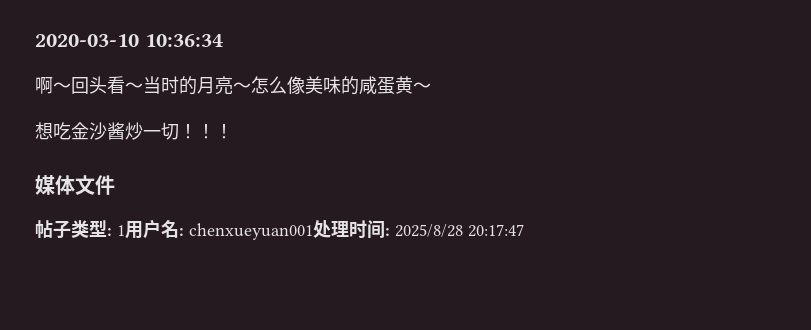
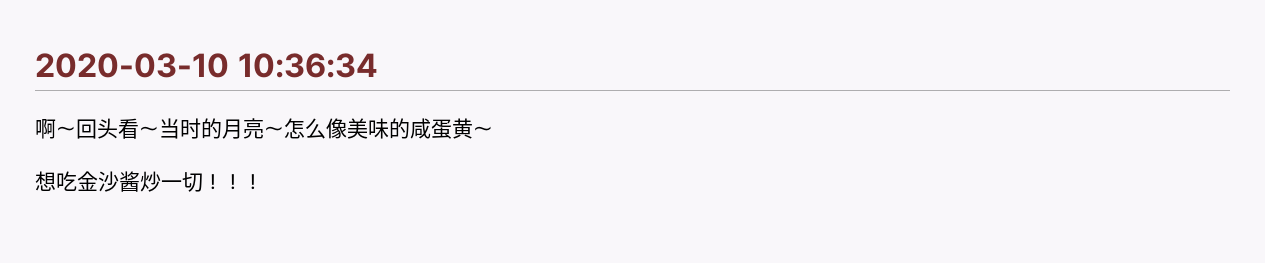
- 媒体文件
- 帖子类型: 1用户名: chenxueyuan001处理时间: 2025/8/28 20:17:47

